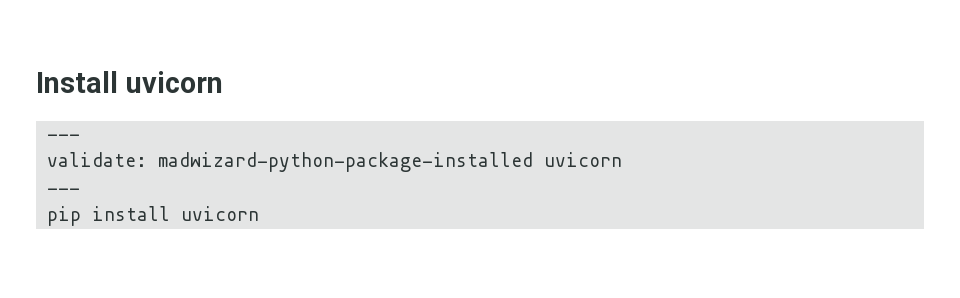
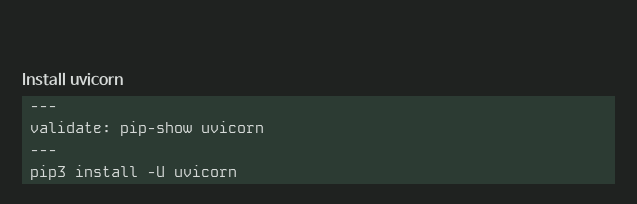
- validate: madwizard-python-package-installed uvicorn
+ validate: pip-show uvicorn
  ---
- pip install uvicorn
+ pip3 install -U uvicorn

